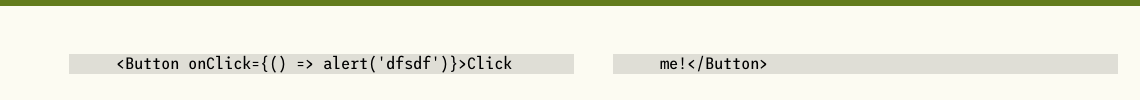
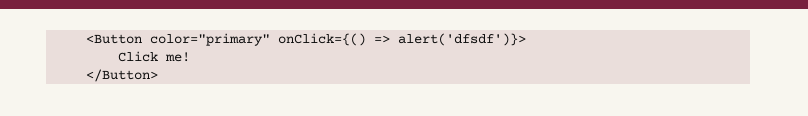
- <Button onClick={() => alert('dfsdf')}>Click me!</Button>
+ <Button color="primary" onClick={() => alert('dfsdf')}>
+ Click me!
+ </Button>

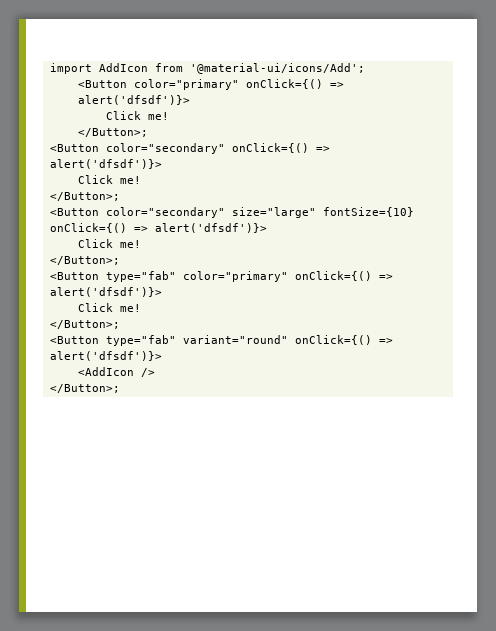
+ import AddIcon from '@material-ui/icons/Add';
  <Button color="primary" onClick={() => alert('dfsdf')}>
  Click me!
- </Button>
+ </Button>;
+ <Button color="secondary" onClick={() => alert('dfsdf')}>
+ Click me!
+ </Button>;
+ <Button color="secondary" size="large" fontSize={10} onClick={() => alert('dfsdf')}>
+ Click me!
+ </Button>;
+ <Button type="fab" color="primary" onClick={() => alert('dfsdf')}>
+ Click me!
+ </Button>;
+ <Button type="fab" variant="round" onClick={() => alert('dfsdf')}>
+ <AddIcon />
+ </Button>;

